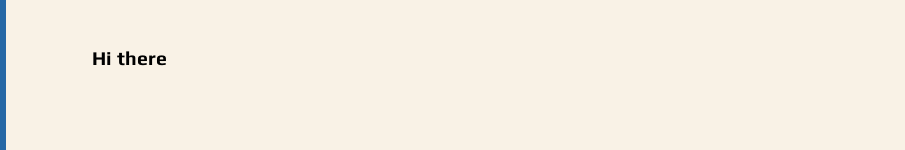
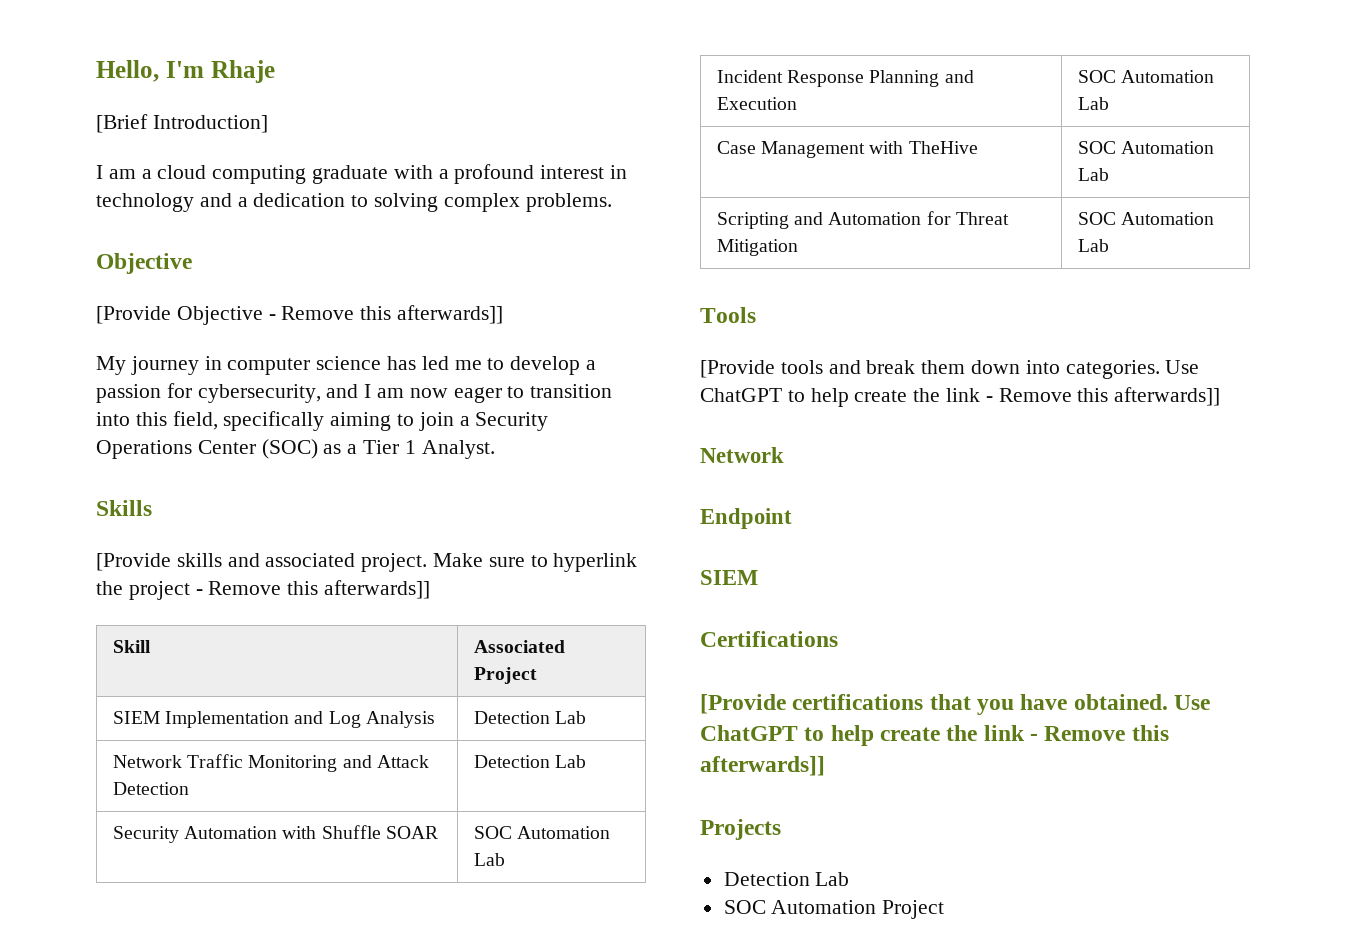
- Hi there
+ Hello, I'm Rhaje
+ [Brief Introduction]
+ I am a cloud computing graduate with a profound interest in technology and a dedication to solving complex problems.
+ Objective
+ [Provide Objective - Remove this afterwards]]
+ My journey in computer science has led me to develop a passion for cybersecurity, and I am now eager to transition into this field, specifically aiming to join a Security Operations Center (SOC) as a Tier 1 Analyst.
+ Skills
+ [Provide skills and associated project. Make sure to hyperlink the project - Remove this afterwards]]
+ Skill | Associated Project
+ SIEM Implementation and Log Analysis | Detection Lab
+ Network Traffic Monitoring and Attack Detection | Detection Lab
+ Security Automation with Shuffle SOAR | SOC Automation Lab
+ Incident Response Planning and Execution | SOC Automation Lab
+ Case Management with TheHive | SOC Automation Lab
+ Scripting and Automation for Threat Mitigation | SOC Automation Lab
+ Tools
+ [Provide tools and break them down into categories. Use ChatGPT to help create the link - Remove this afterwards]]
+ Network
+ Endpoint
+ SIEM
+ Certifications
+ [Provide certifications that you have obtained. Use ChatGPT to help create the link - Remove this afterwards]]
+ Projects
+ Detection Lab
+ SOC Automation Project

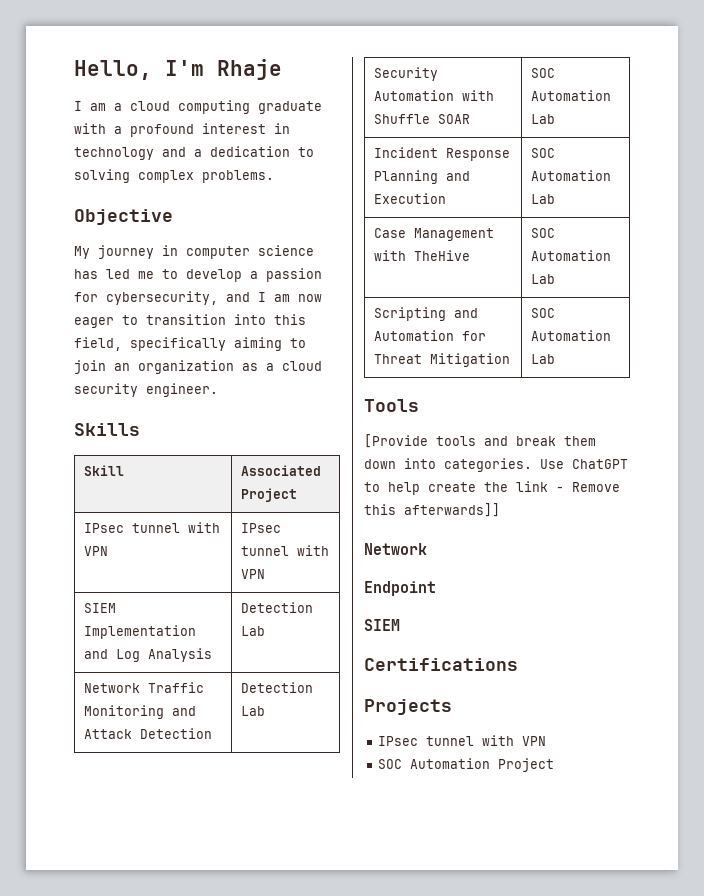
- [Brief Introduction]
- [Provide Objective - Remove this afterwards]]
- My journey in computer science has led me to develop a passion for cybersecurity, and I am now eager to transition into this field, specifically aiming to join a Security Operations Center (SOC) as a Tier 1 Analyst.
+ My journey in computer science has led me to develop a passion for cybersecurity, and I am now eager to transition into this field, specifically aiming to join an organization as a cloud security engineer.
  Skills
- [Provide skills and associated project. Make sure to hyperlink the project - Remove this afterwards]]
  Skill | Associated Project
+ IPsec tunnel with VPN | IPsec tunnel with VPN
- [Provide certifications that you have obtained. Use ChatGPT to help create the link - Remove this afterwards]]
  Projects
- Detection Lab
+ IPsec tunnel with VPN

